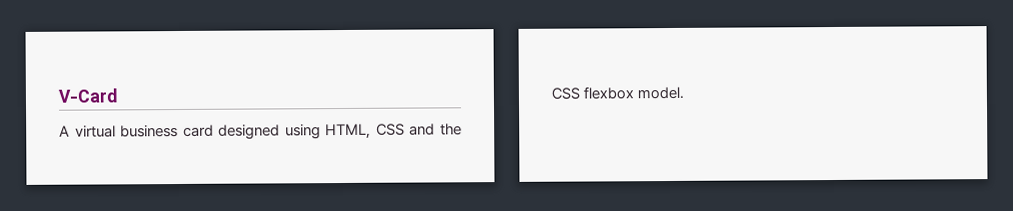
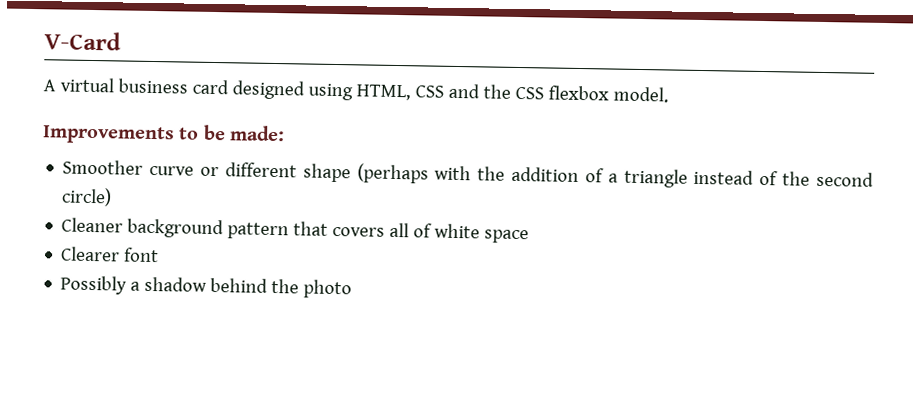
+ Improvements to be made:
+ Smoother curve or different shape (perhaps with the addition of a triangle instead of the second circle)
+ Cleaner background pattern that covers all of white space
+ Clearer font
+ Possibly a shadow behind the photo

